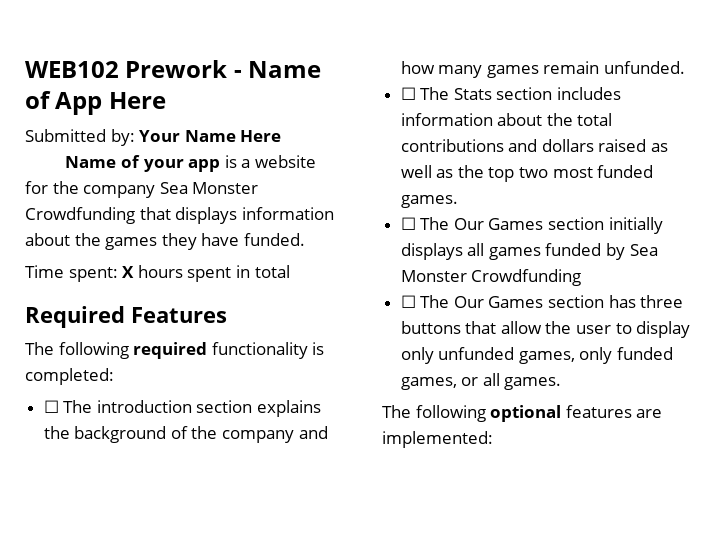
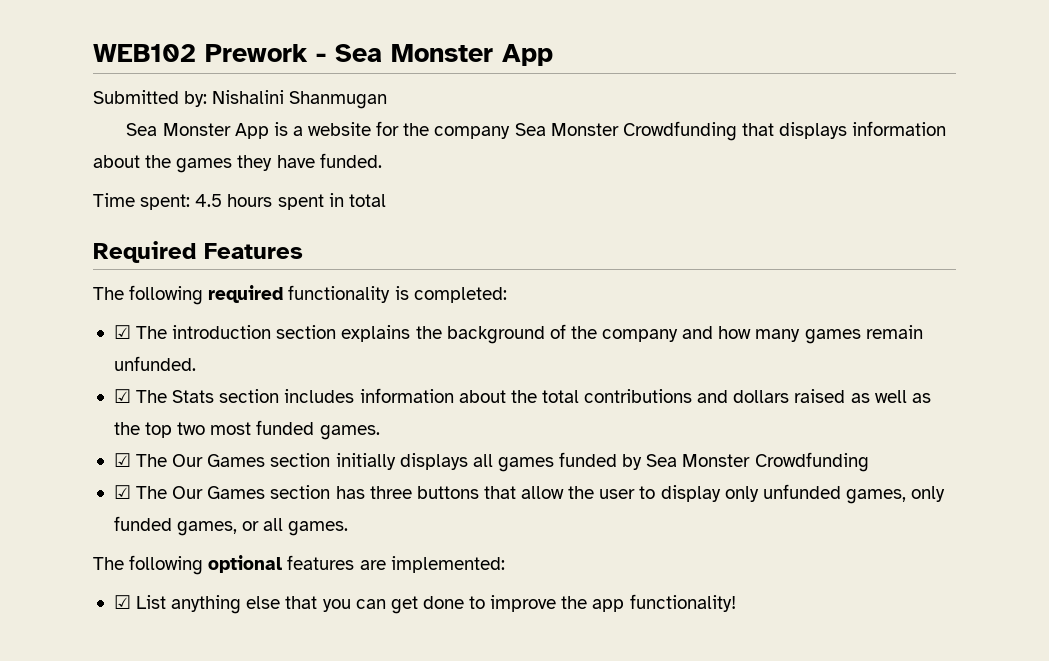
- WEB102 Prework - Name of App Here
+ WEB102 Prework - Sea Monster App
- Submitted by: Your Name Here
- Name of your app is a website for the company Sea Monster Crowdfunding that displays information about the games they have funded.
+ Submitted by: Nishalini Shanmugan
+ Sea Monster App is a website for the company Sea Monster Crowdfunding that displays information about the games they have funded.
- Time spent: X hours spent in total
+ Time spent: 4.5 hours spent in total
- ☐ The introduction section explains the background of the company and how many games remain unfunded.
+ ☑ The introduction section explains the background of the company and how many games remain unfunded.
- ☐ The Stats section includes information about the total contributions and dollars raised as well as the top two most funded games.
+ ☑ The Stats section includes information about the total contributions and dollars raised as well as the top two most funded games.
- ☐ The Our Games section initially displays all games funded by Sea Monster Crowdfunding
+ ☑ The Our Games section initially displays all games funded by Sea Monster Crowdfunding
- ☐ The Our Games section has three buttons that allow the user to display only unfunded games, only funded games, or all games.
+ ☑ The Our Games section has three buttons that allow the user to display only unfunded games, only funded games, or all games.
+ ☑ List anything else that you can get done to improve the app functionality!

